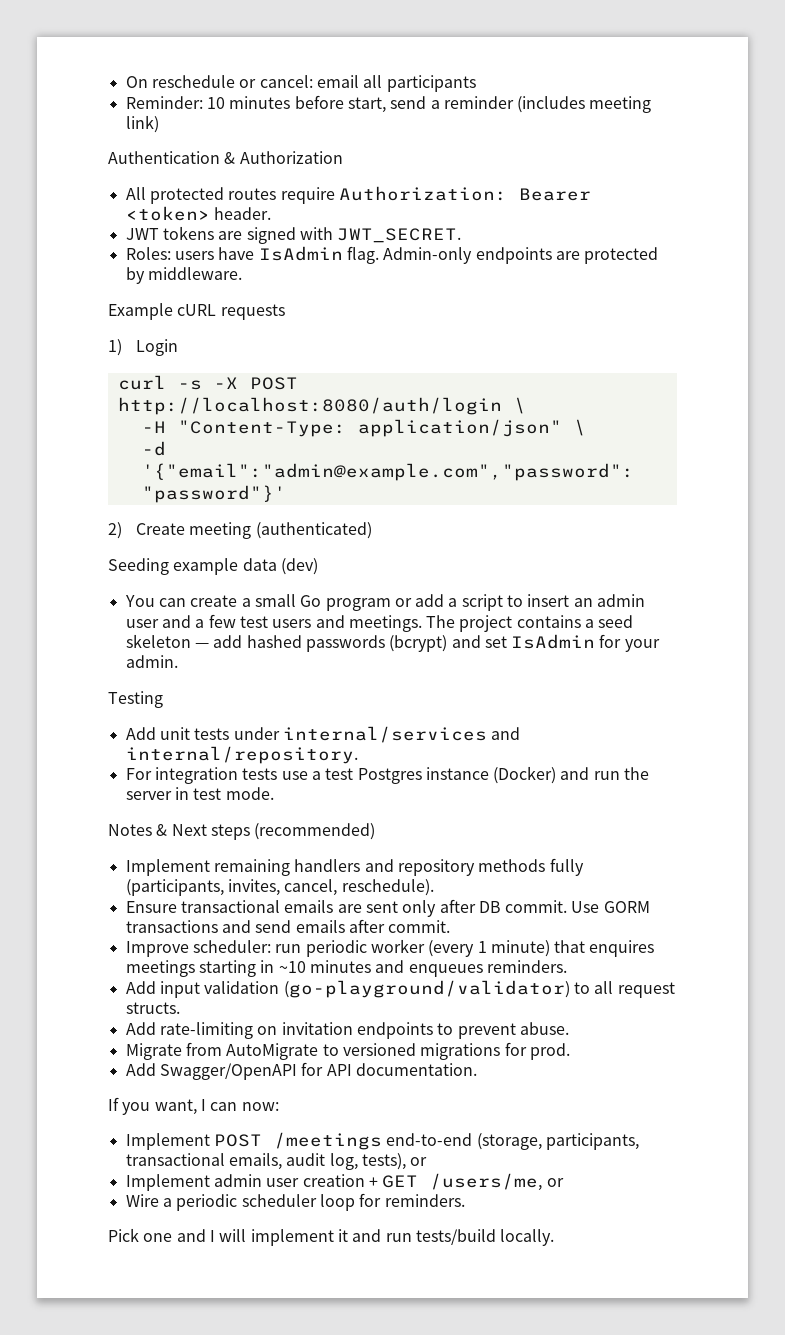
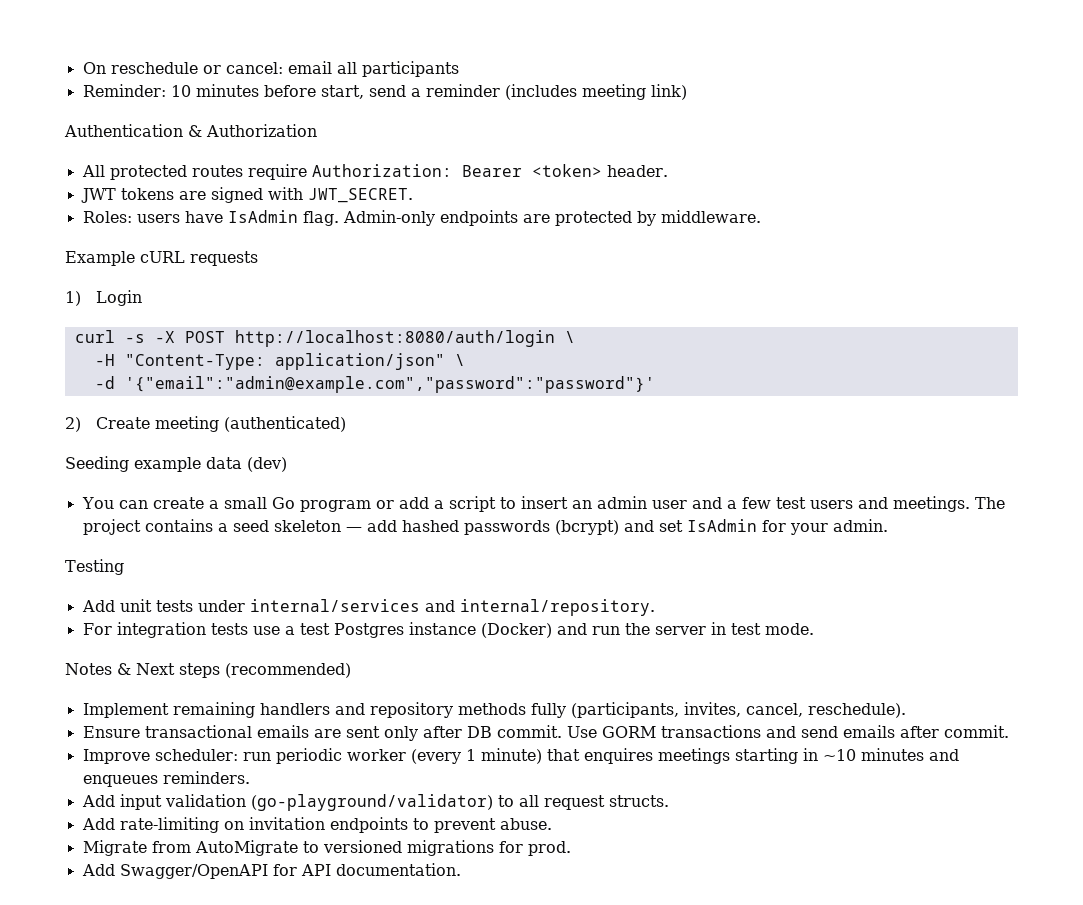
- If you want, I can now:
- Implement POST /meetings end-to-end (storage, participants, transactional emails, audit log, tests), or
- Implement admin user creation + GET /users/me, or
- Wire a periodic scheduler loop for reminders.
- Pick one and I will implement it and run tests/build locally.

